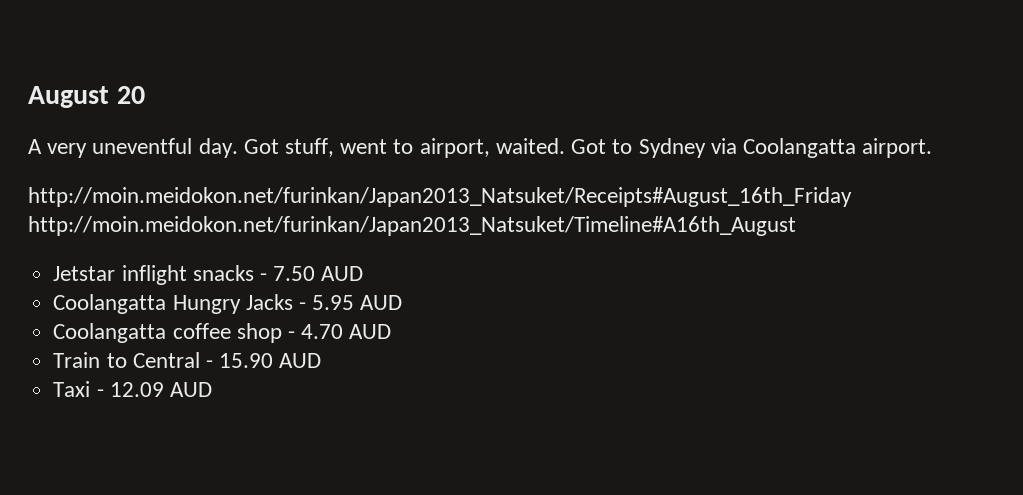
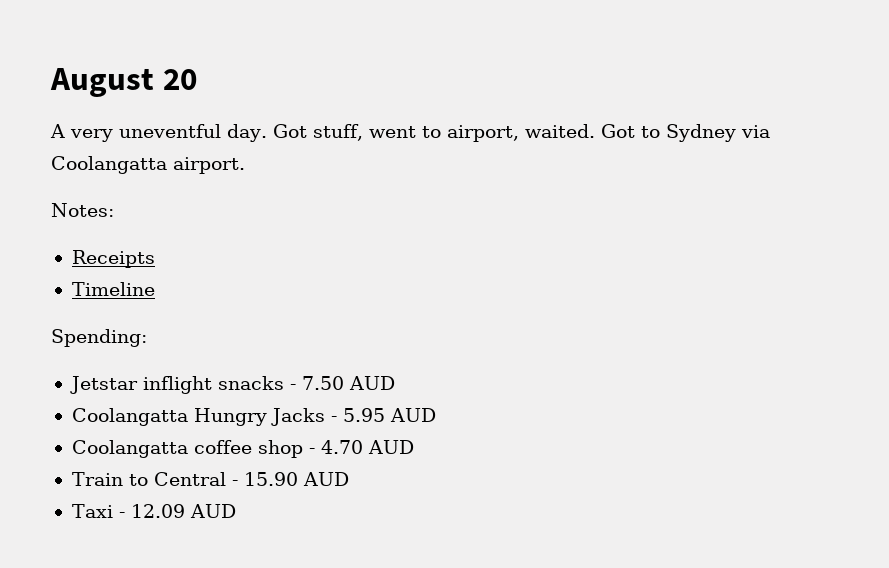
- http://moin.meidokon.net/furinkan/Japan2013_Natsuket/Receipts#August_16th_Friday http://moin.meidokon.net/furinkan/Japan2013_Natsuket/Timeline#A16th_August
+ Notes:
+ Receipts
+ Timeline
+ Spending:

